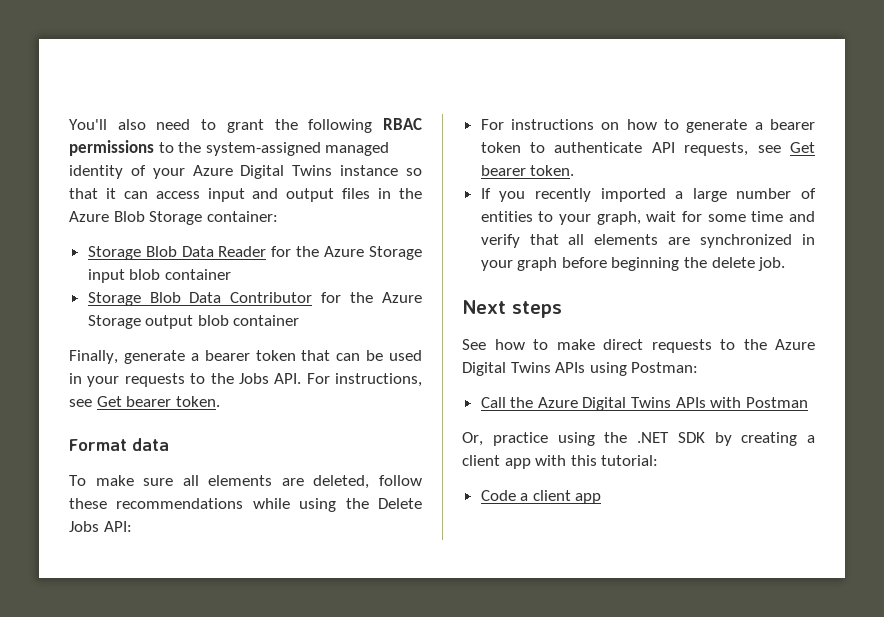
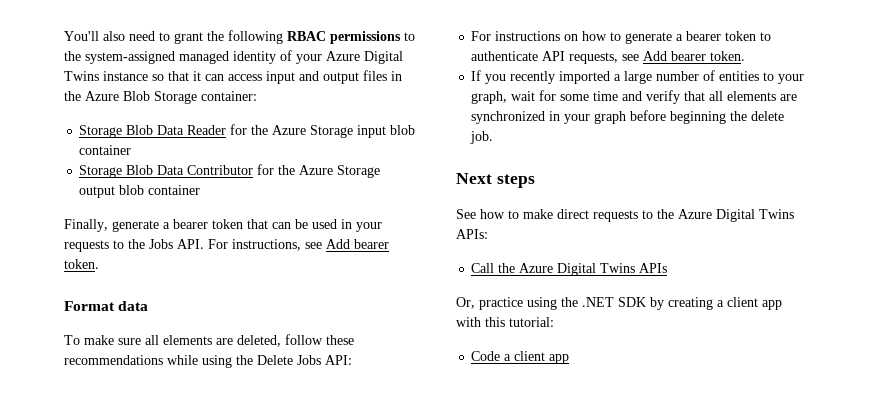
- Finally, generate a bearer token that can be used in your requests to the Jobs API. For instructions, see Get bearer token.
+ Finally, generate a bearer token that can be used in your requests to the Jobs API. For instructions, see Add bearer token.
- For instructions on how to generate a bearer token to authenticate API requests, see Get bearer token.
+ For instructions on how to generate a bearer token to authenticate API requests, see Add bearer token.
- See how to make direct requests to the Azure Digital Twins APIs using Postman:
+ See how to make direct requests to the Azure Digital Twins APIs:
- Call the Azure Digital Twins APIs with Postman
+ Call the Azure Digital Twins APIs

